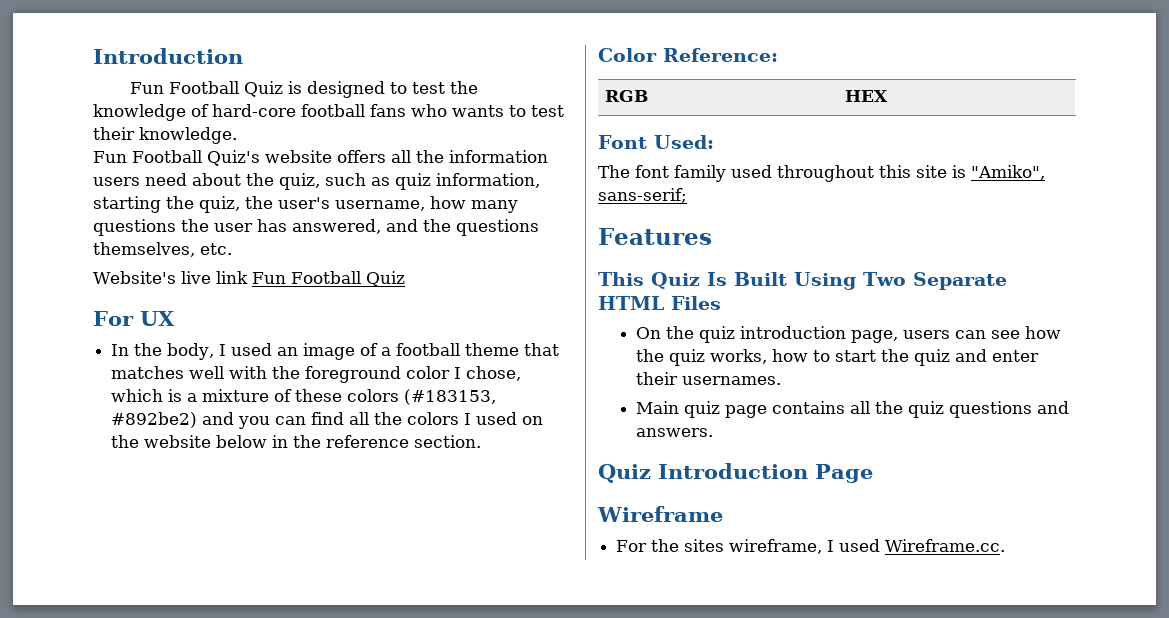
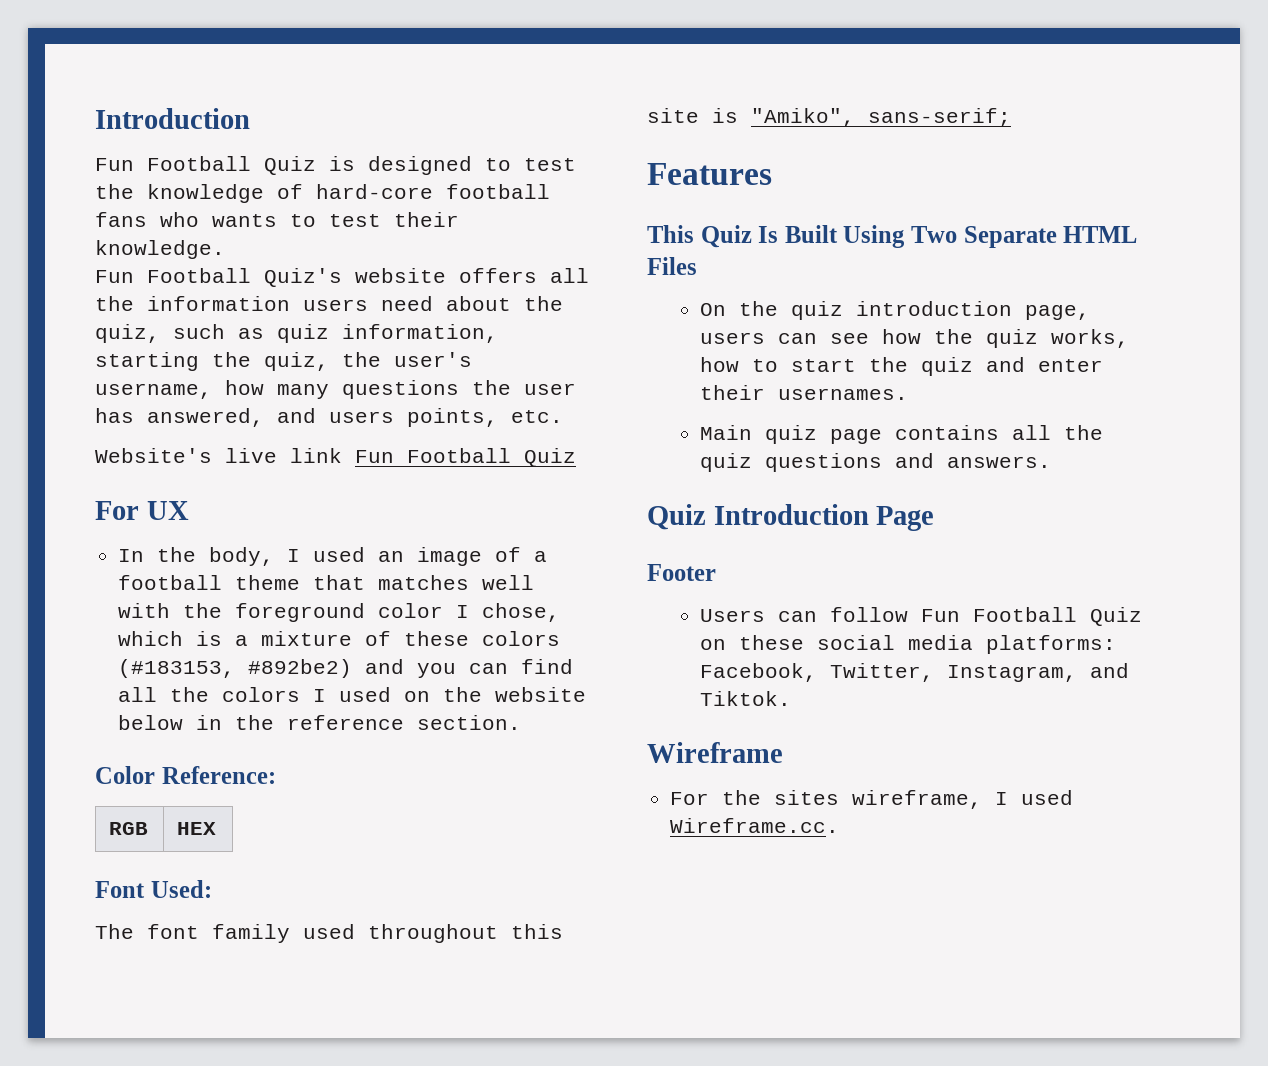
- Fun Football Quiz's website offers all the information users need about the quiz, such as quiz information, starting the quiz, the user's username, how many questions the user has answered, and the questions themselves, etc.
+ Fun Football Quiz's website offers all the information users need about the quiz, such as quiz information, starting the quiz, the user's username, how many questions the user has answered, and users points, etc.
+ Footer
+ Users can follow Fun Football Quiz on these social media platforms: Facebook, Twitter, Instagram, and Tiktok.

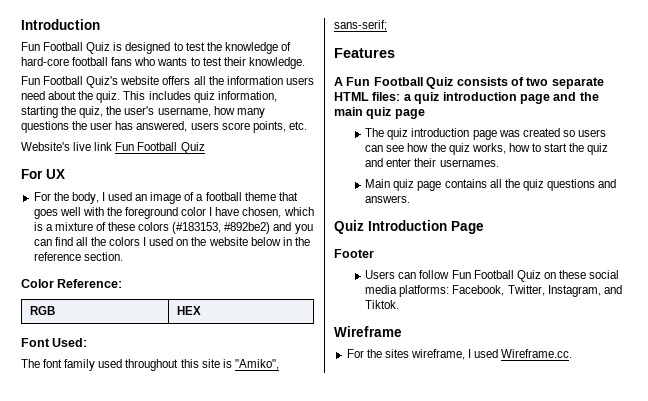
- Fun Football Quiz's website offers all the information users need about the quiz, such as quiz information, starting the quiz, the user's username, how many questions the user has answered, and users points, etc.
+ Fun Football Quiz's website offers all the information users need about the quiz. This includes quiz information, starting the quiz, the user's username, how many questions the user has answered, users score points, etc.
- In the body, I used an image of a football theme that matches well with the foreground color I chose, which is a mixture of these colors (#183153, #892be2) and you can find all the colors I used on the website below in the reference section.
+ For the body, I used an image of a football theme that goes well with the foreground color I have chosen, which is a mixture of these colors (#183153, #892be2) and you can find all the colors I used on the website below in the reference section.
- This Quiz Is Built Using Two Separate HTML Files
- On the quiz introduction page, users can see how the quiz works, how to start the quiz and enter their usernames.
+ A Fun Football Quiz consists of two separate HTML files: a quiz introduction page and the main quiz page
+ The quiz introduction page was created so users can see how the quiz works, how to start the quiz and enter their usernames.

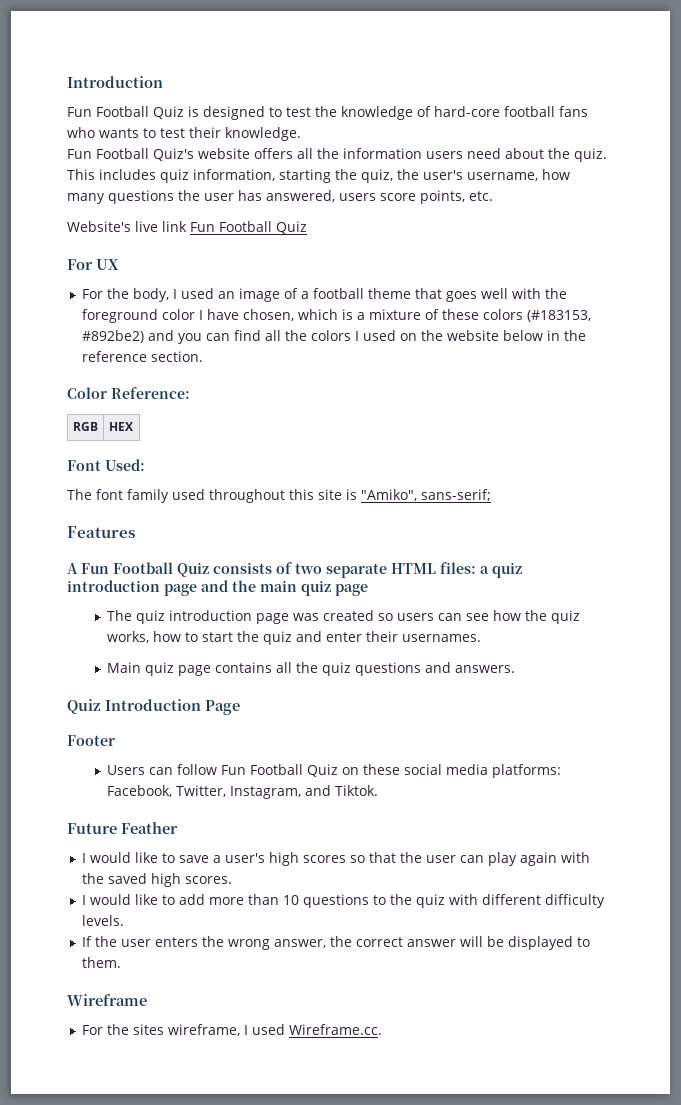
+ Future Feather
+ I would like to save a user's high scores so that the user can play again with the saved high scores.
+ I would like to add more than 10 questions to the quiz with different difficulty levels.
+ If the user enters the wrong answer, the correct answer will be displayed to them.

